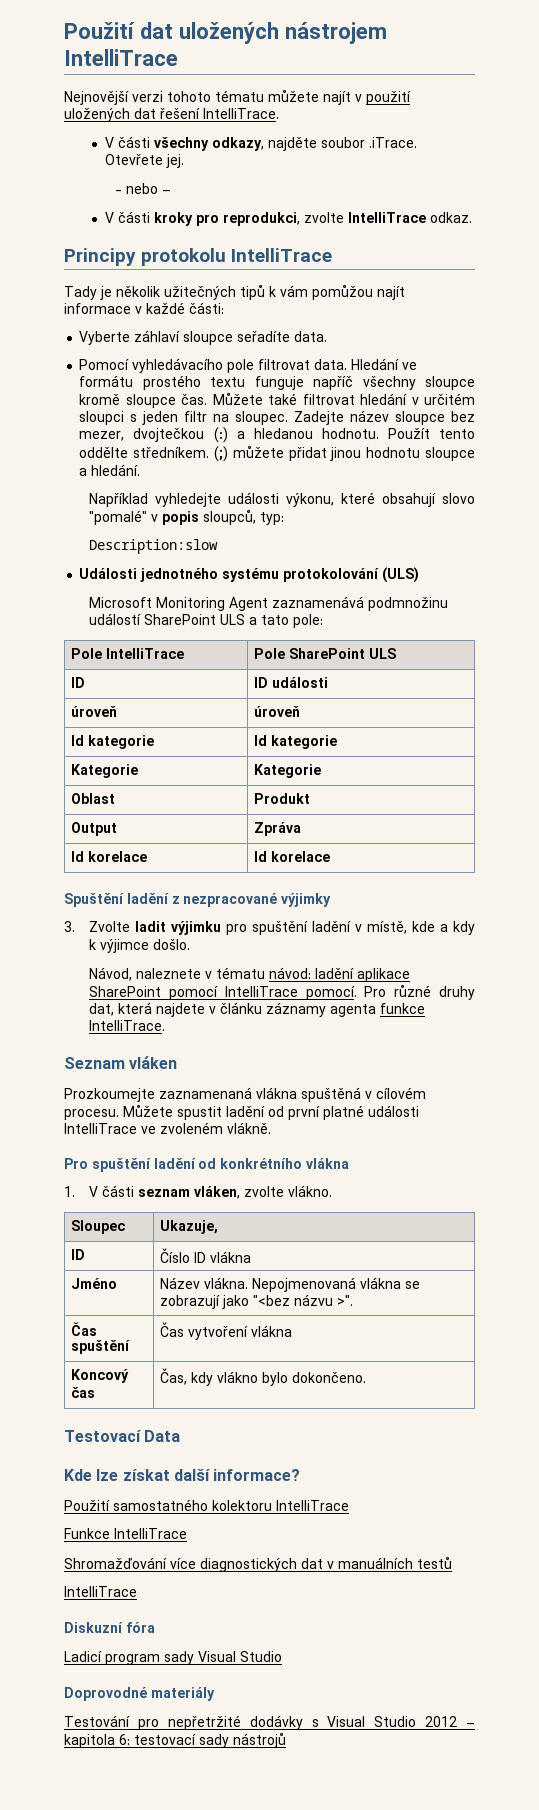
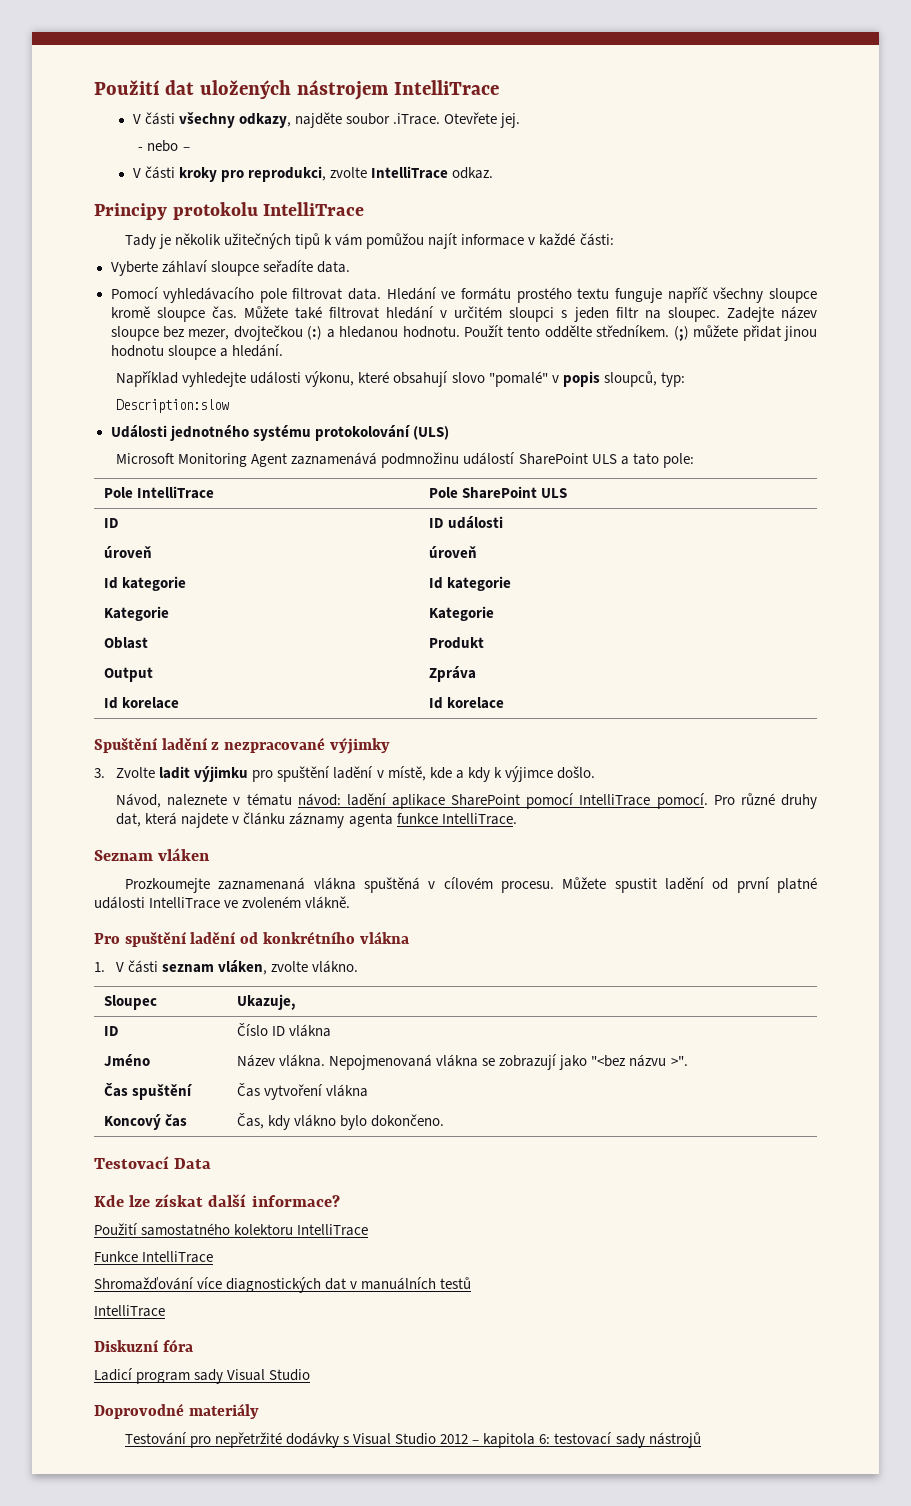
- Nejnovější verzi tohoto tématu můžete najít v použití uložených dat řešení IntelliTrace.

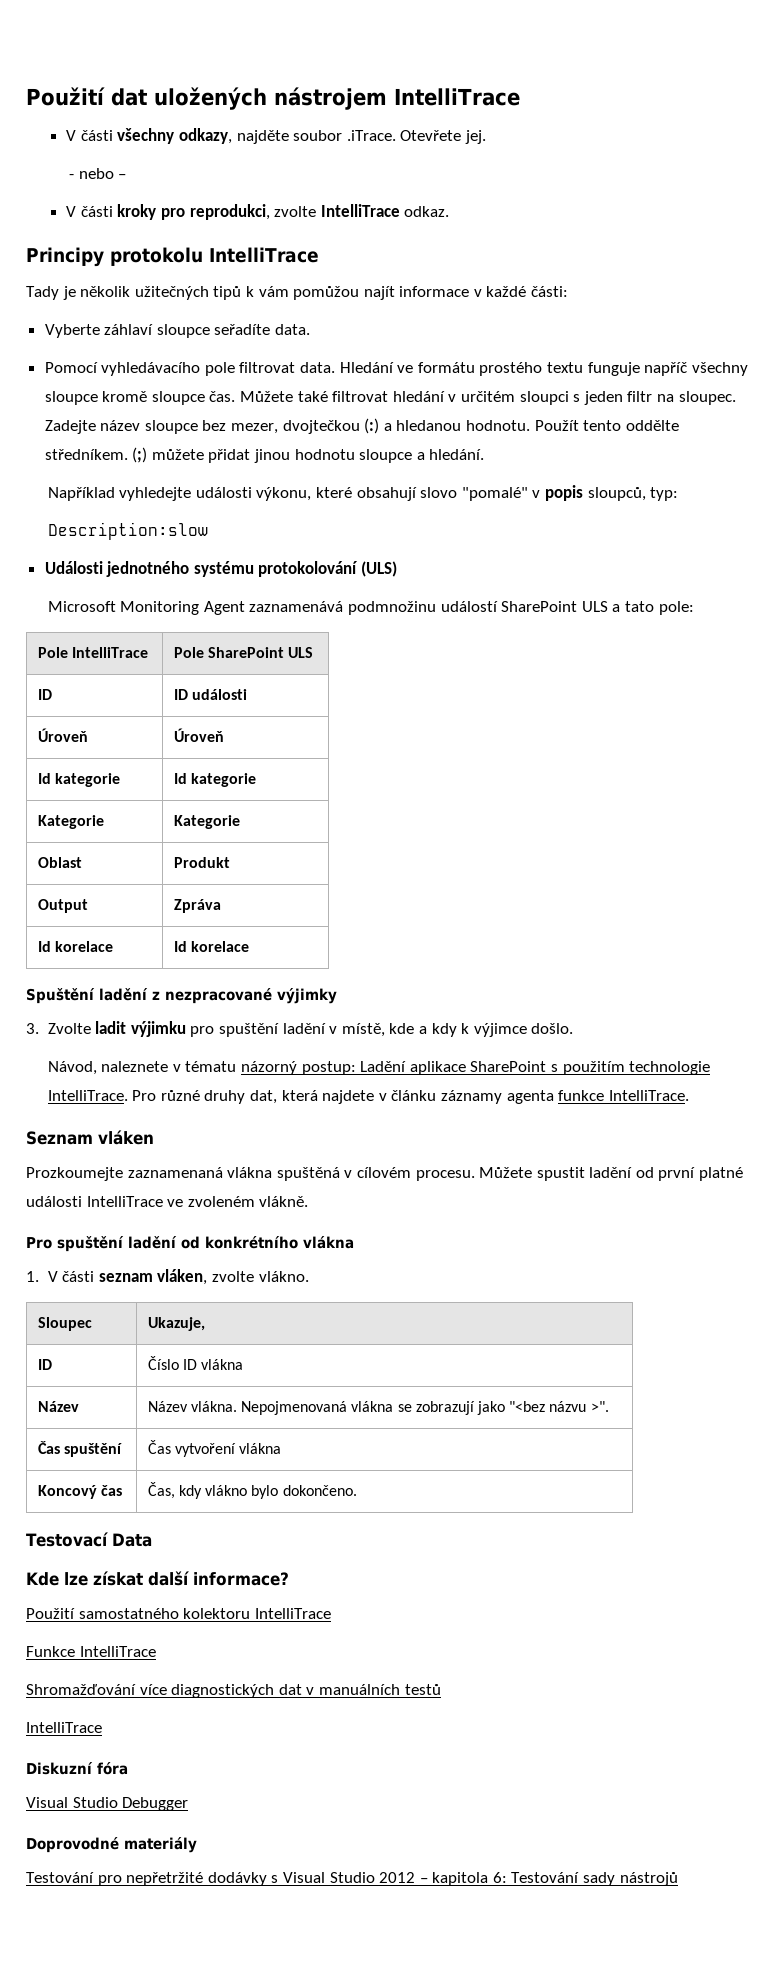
- úroveň | úroveň
+ Úroveň | Úroveň
- Návod, naleznete v tématu návod: ladění aplikace SharePoint pomocí IntelliTrace pomocí.
+ Návod, naleznete v tématu názorný postup: Ladění aplikace SharePoint s použitím technologie IntelliTrace.
- Jméno | Název vlákna. Nepojmenovaná vlákna se zobrazují jako "<bez názvu >".
+ Název | Název vlákna. Nepojmenovaná vlákna se zobrazují jako "<bez názvu >".
- Ladicí program sady Visual Studio
+ Visual Studio Debugger
- Testování pro nepřetržité dodávky s Visual Studio 2012 – kapitola 6: testovací sady nástrojů
+ Testování pro nepřetržité dodávky s Visual Studio 2012 – kapitola 6: Testování sady nástrojů

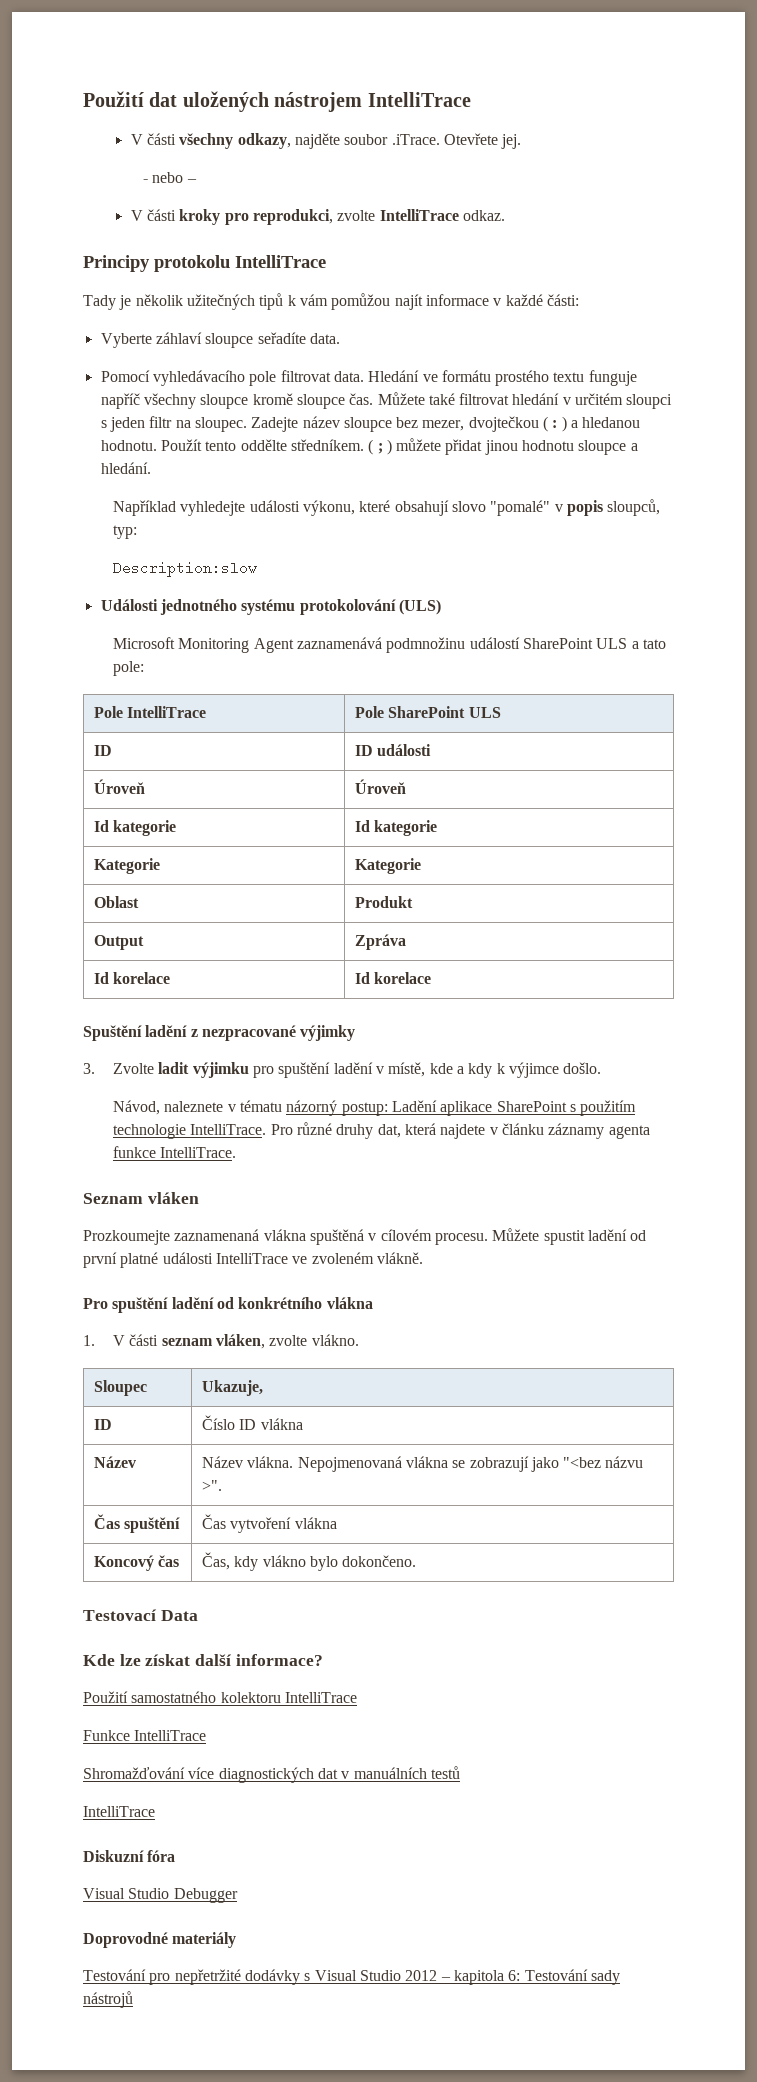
- Zadejte název sloupce bez mezer, dvojtečkou (:) a hledanou hodnotu.
+ Zadejte název sloupce bez mezer, dvojtečkou ( : ) a hledanou hodnotu.
- (;) můžete přidat jinou hodnotu sloupce a hledání.
+ ( ; ) můžete přidat jinou hodnotu sloupce a hledání.

